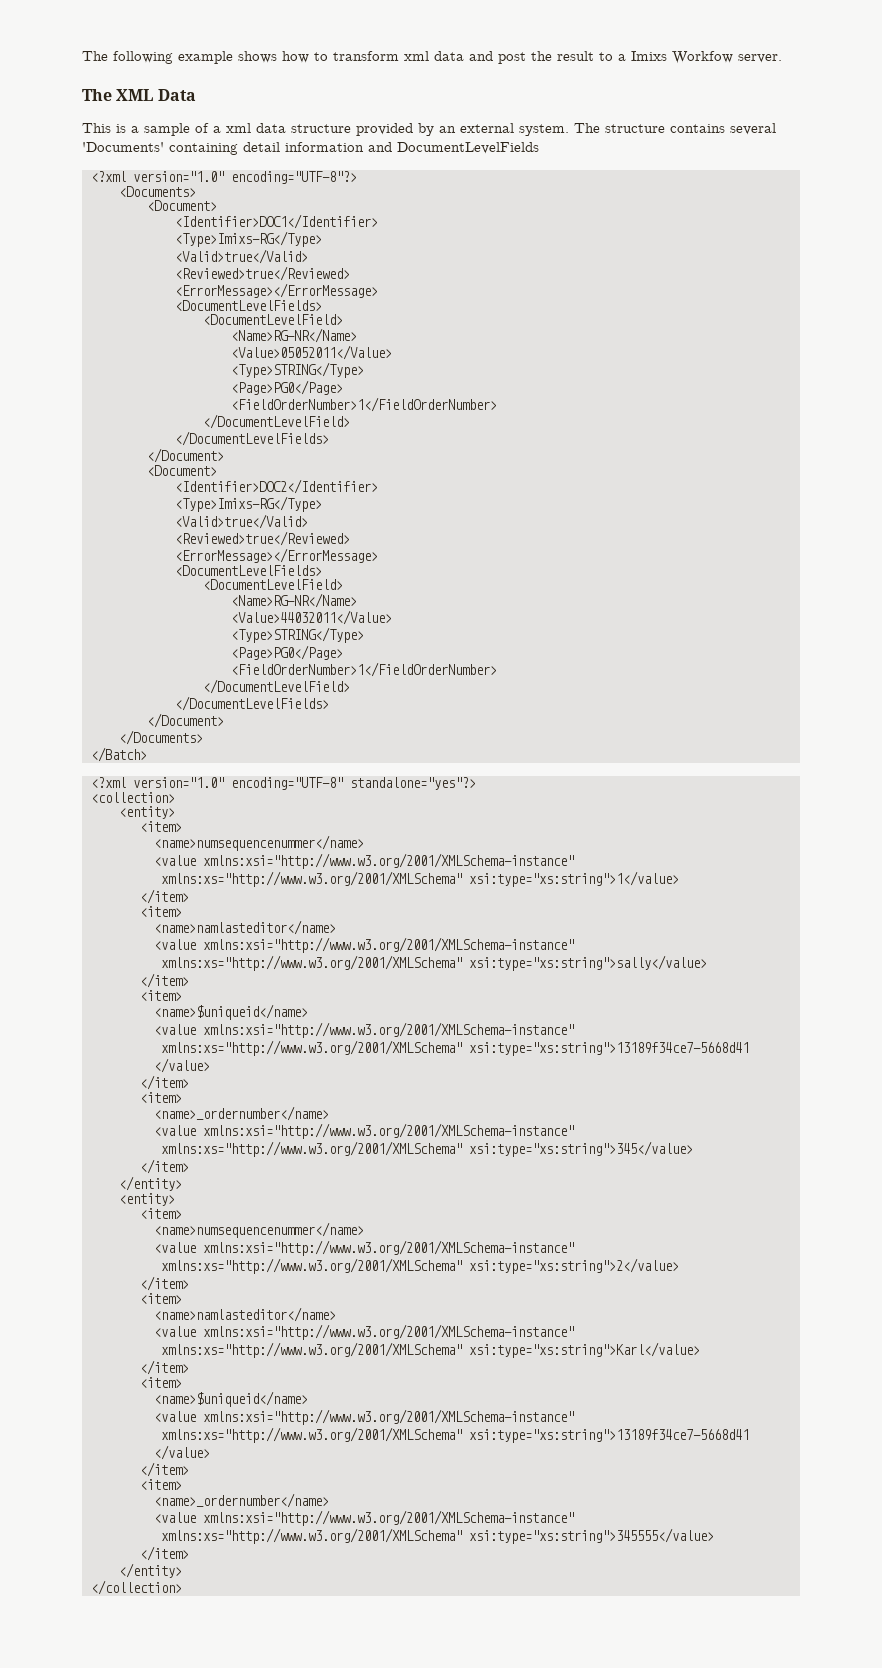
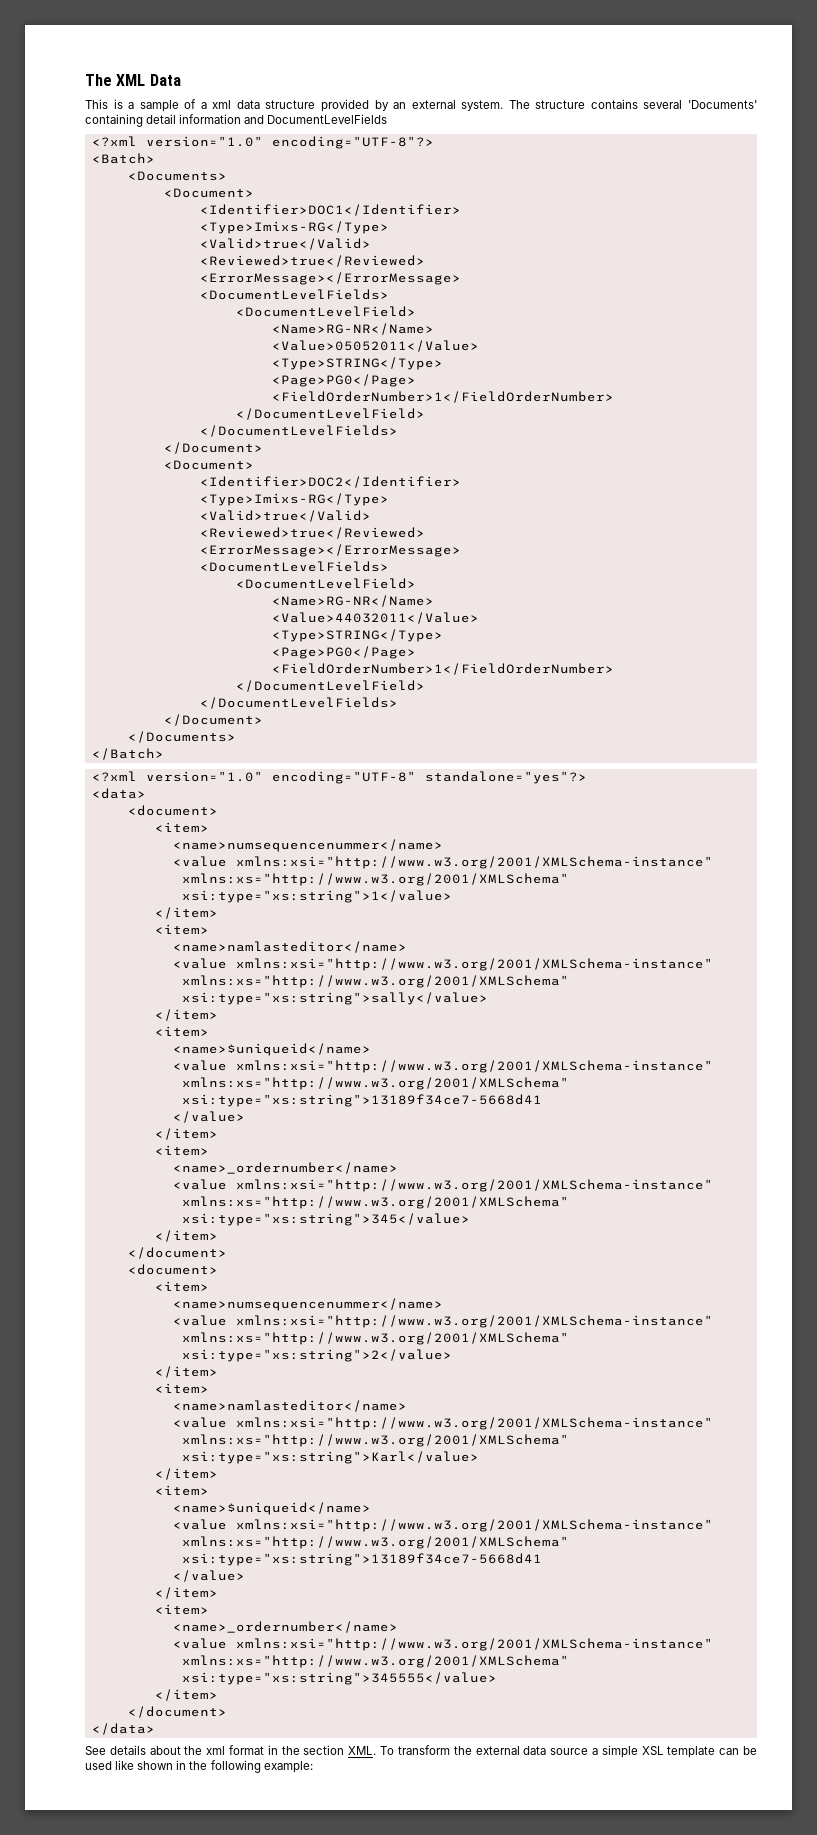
- The following example shows how to transform xml data and post the result to a Imixs Workfow server.
+ <Batch>
- <collection>
- <entity>
+ <data>
+ <document>
  xmlns:xs="http://www.w3.org/2001/XMLSchema" xsi:type="xs:string">345</value>
  </item>
- </entity>
- <entity>
+ </document>
+ <document>
  xmlns:xs="http://www.w3.org/2001/XMLSchema" xsi:type="xs:string">345555</value>
  </item>
- </entity>
- </collection>
+ </document>
+ </data>
+ See details about the xml format in the section XML. To transform the external data source a simple XSL template can be used like shown in the following example:

